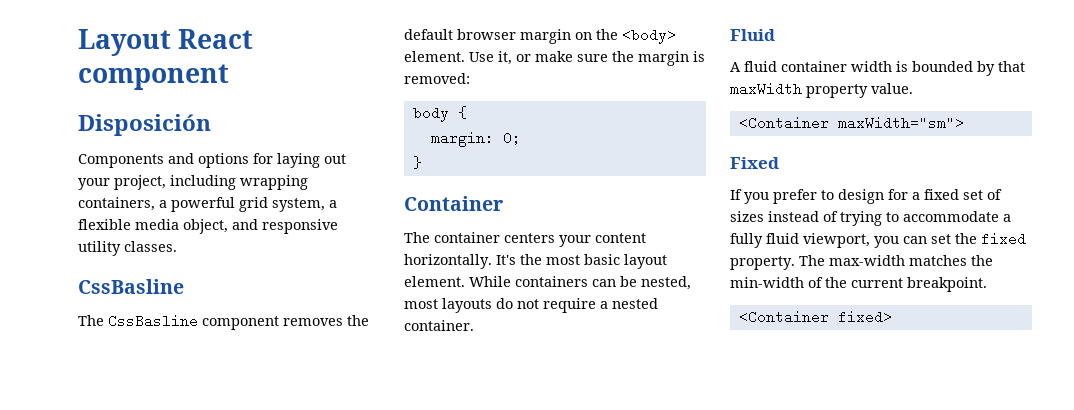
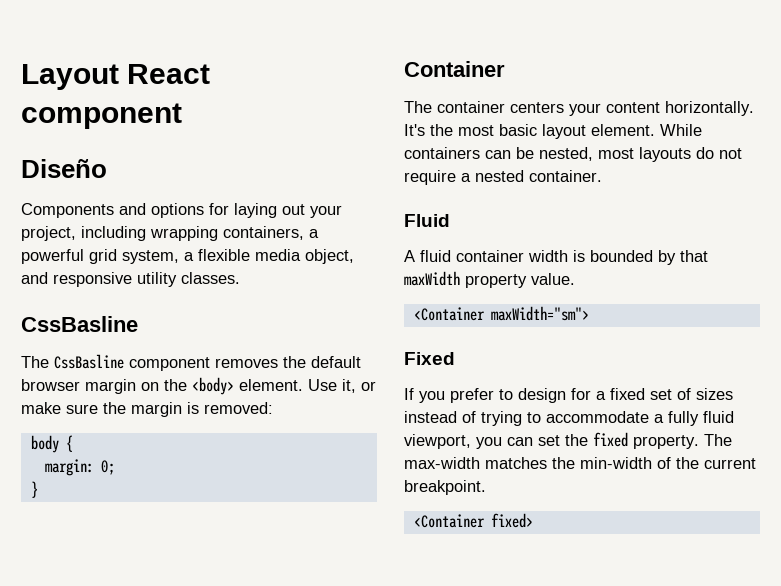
- Disposición
+ Diseño

